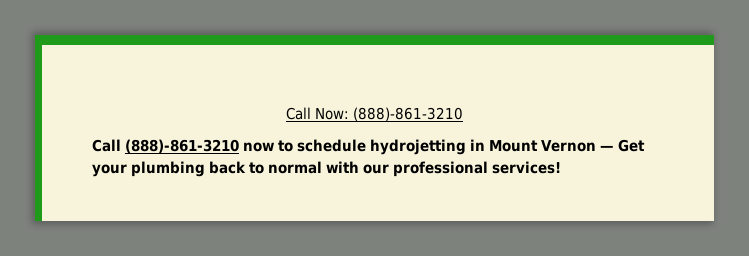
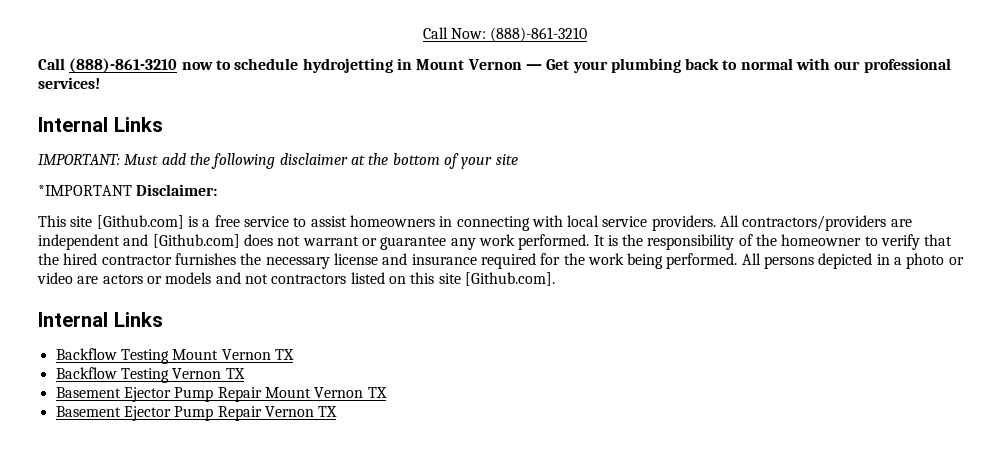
  Call (888)-861-3210 now to schedule hydrojetting in Mount Vernon — Get your plumbing back to normal with our professional services!
+ Internal Links
+ IMPORTANT: Must add the following disclaimer at the bottom of your site
+ *IMPORTANT Disclaimer:
+ This site [Github.com] is a free service to assist homeowners in connecting with local service providers. All contractors/providers are independent and [Github.com] does not warrant or guarantee any work performed. It is the responsibility of the homeowner to verify that the hired contractor furnishes the necessary license and insurance required for the work being performed. All persons depicted in a photo or video are actors or models and not contractors listed on this site [Github.com].
+ Internal Links
+ Backflow Testing Mount Vernon TX
+ Backflow Testing Vernon TX
+ Basement Ejector Pump Repair Mount Vernon TX
+ Basement Ejector Pump Repair Vernon TX

